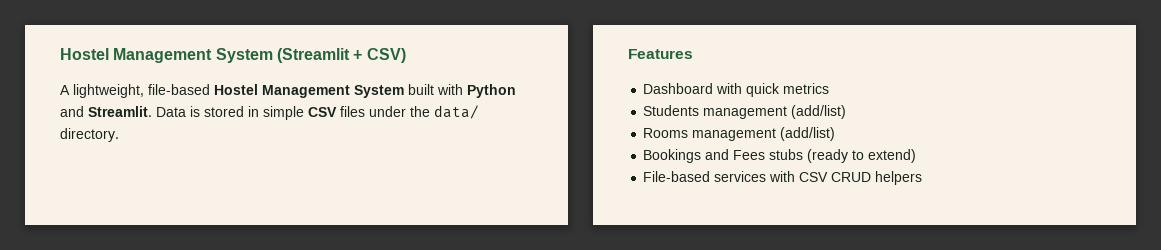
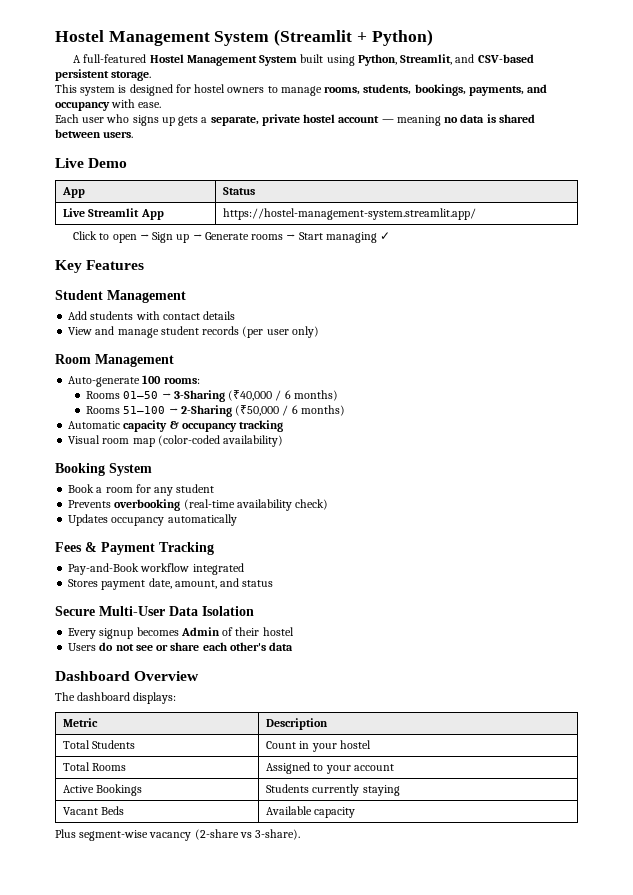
- Hostel Management System (Streamlit + CSV)
+ Hostel Management System (Streamlit + Python)
- A lightweight, file-based Hostel Management System built with Python and Streamlit. Data is stored in simple CSV files under the data/ directory.
- Features
- Dashboard with quick metrics
- Students management (add/list)
- Rooms management (add/list)
- Bookings and Fees stubs (ready to extend)
- File-based services with CSV CRUD helpers
+ A full-featured Hostel Management System built using Python, Streamlit, and CSV-based persistent storage.
+ This system is designed for hostel owners to manage rooms, students, bookings, payments, and occupancy with ease.
+ Each user who signs up gets a separate, private hostel account — meaning no data is shared between users.
+ Live Demo
+ App | Status
+ Live Streamlit App | https://hostel-management-system.streamlit.app/
+ Click to open → Sign up → Generate rooms → Start managing ✓
+ Key Features
+ Student Management
+ Add students with contact details
+ View and manage student records (per user only)
+ Room Management
+ Auto-generate 100 rooms:
+ Rooms 01–50 → 3-Sharing (₹40,000 / 6 months)
+ Rooms 51–100 → 2-Sharing (₹50,000 / 6 months)
+ Automatic capacity & occupancy tracking
+ Visual room map (color-coded availability)
+ Booking System
+ Book a room for any student
+ Prevents overbooking (real-time availability check)
+ Updates occupancy automatically
+ Fees & Payment Tracking
+ Pay-and-Book workflow integrated
+ Stores payment date, amount, and status
+ Secure Multi-User Data Isolation
+ Every signup becomes Admin of their hostel
+ Users do not see or share each other's data
+ Dashboard Overview
+ The dashboard displays:
+ Metric | Description
+ Total Students | Count in your hostel
+ Total Rooms | Assigned to your account
+ Active Bookings | Students currently staying
+ Vacant Beds | Available capacity
+ Plus segment-wise vacancy (2-share vs 3-share).

